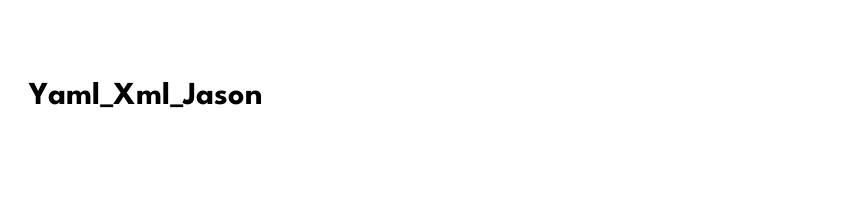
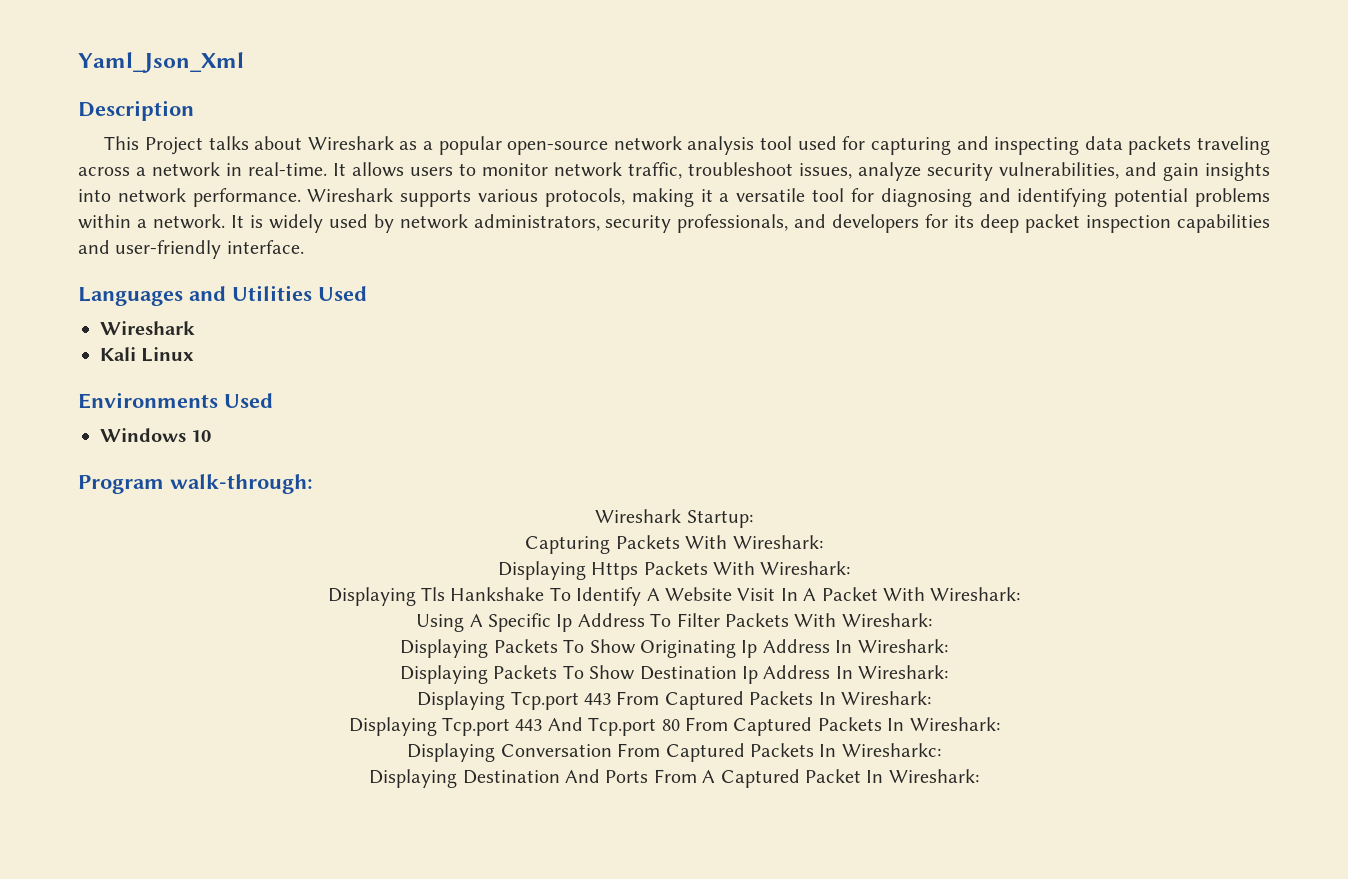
- Yaml_Xml_Jason
+ Yaml_Json_Xml
+ Description
+ This Project talks about Wireshark as a popular open-source network analysis tool used for capturing and inspecting data packets traveling across a network in real-time. It allows users to monitor network traffic, troubleshoot issues, analyze security vulnerabilities, and gain insights into network performance. Wireshark supports various protocols, making it a versatile tool for diagnosing and identifying potential problems within a network. It is widely used by network administrators, security professionals, and developers for its deep packet inspection capabilities and user-friendly interface.
+ Languages and Utilities Used
+ Wireshark
+ Kali Linux
+ Environments Used
+ Windows 10
+ Program walk-through:
+ Wireshark Startup:
+ Capturing Packets With Wireshark:
+ Displaying Https Packets With Wireshark:
+ Displaying Tls Hankshake To Identify A Website Visit In A Packet With Wireshark:
+ Using A Specific Ip Address To Filter Packets With Wireshark:
+ Displaying Packets To Show Originating Ip Address In Wireshark:
+ Displaying Packets To Show Destination Ip Address In Wireshark:
+ Displaying Tcp.port 443 From Captured Packets In Wireshark:
+ Displaying Tcp.port 443 And Tcp.port 80 From Captured Packets In Wireshark:
+ Displaying Conversation From Captured Packets In Wiresharkc:
+ Displaying Destination And Ports From A Captured Packet In Wireshark:

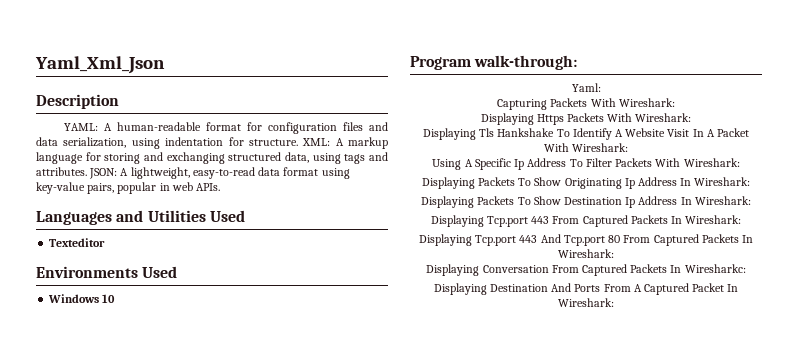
- Yaml_Json_Xml
+ Yaml_Xml_Json
- This Project talks about Wireshark as a popular open-source network analysis tool used for capturing and inspecting data packets traveling across a network in real-time. It allows users to monitor network traffic, troubleshoot issues, analyze security vulnerabilities, and gain insights into network performance. Wireshark supports various protocols, making it a versatile tool for diagnosing and identifying potential problems within a network. It is widely used by network administrators, security professionals, and developers for its deep packet inspection capabilities and user-friendly interface.
+ YAML: A human-readable format for configuration files and data serialization, using indentation for structure. XML: A markup language for storing and exchanging structured data, using tags and attributes. JSON: A lightweight, easy-to-read data format using key-value pairs, popular in web APIs.
  Languages and Utilities Used
- Wireshark
- Kali Linux
+ Texteditor
- Wireshark Startup:
+ Yaml:

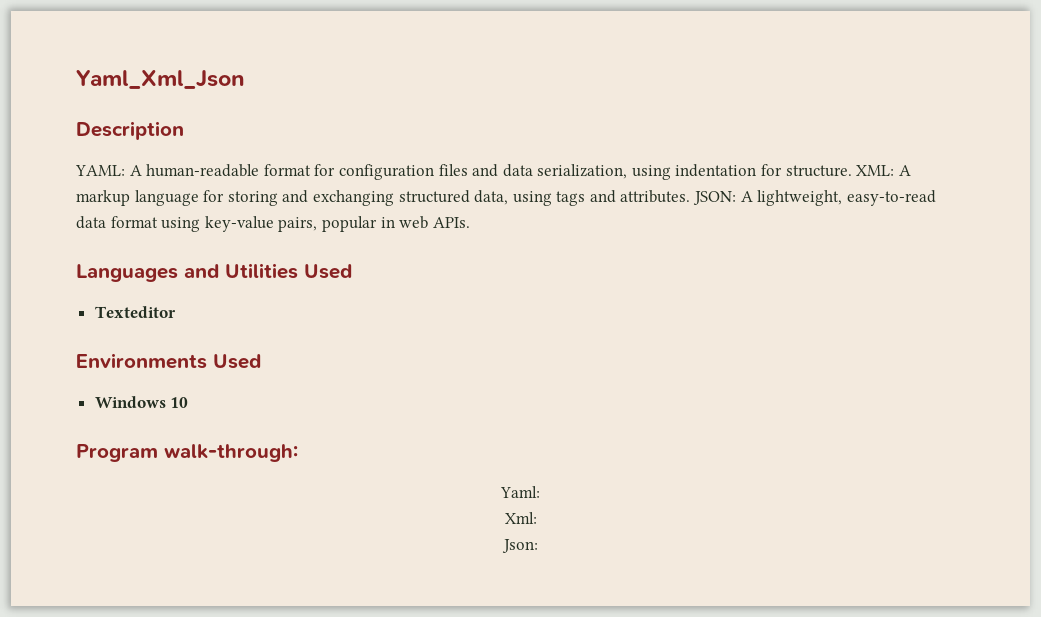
- Capturing Packets With Wireshark:
- Displaying Https Packets With Wireshark:
- Displaying Tls Hankshake To Identify A Website Visit In A Packet With Wireshark:
- Using A Specific Ip Address To Filter Packets With Wireshark:
- Displaying Packets To Show Originating Ip Address In Wireshark:
- Displaying Packets To Show Destination Ip Address In Wireshark:
- Displaying Tcp.port 443 From Captured Packets In Wireshark:
- Displaying Tcp.port 443 And Tcp.port 80 From Captured Packets In Wireshark:
- Displaying Conversation From Captured Packets In Wiresharkc:
- Displaying Destination And Ports From A Captured Packet In Wireshark:
+ Xml:
+ Json:

